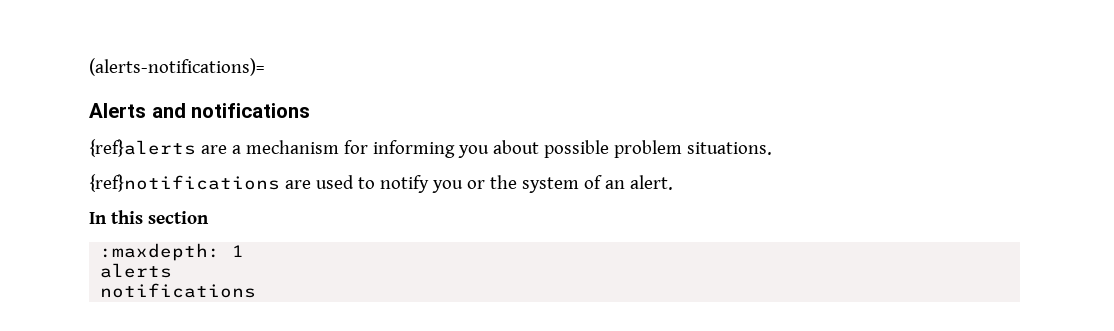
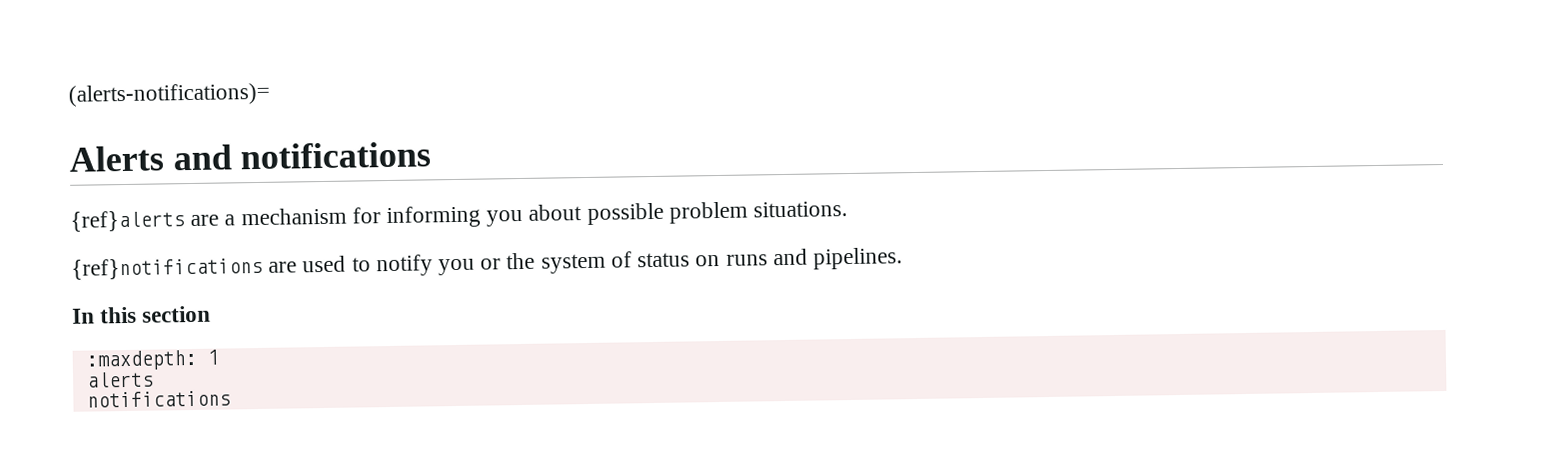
- {ref}notifications are used to notify you or the system of an alert.
+ {ref}notifications are used to notify you or the system of status on runs and pipelines.

